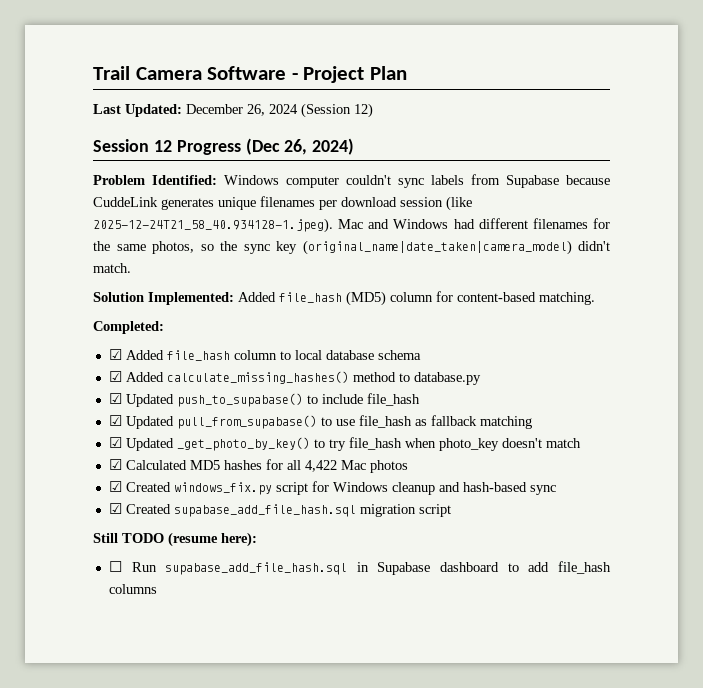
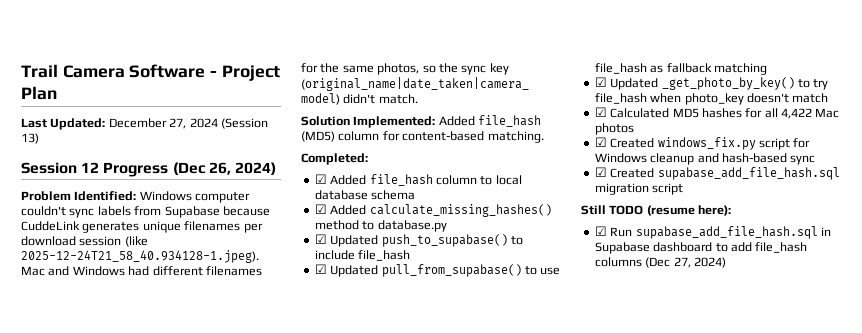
- Last Updated: December 26, 2024 (Session 12)
+ Last Updated: December 27, 2024 (Session 13)
- ☐ Run supabase_add_file_hash.sql in Supabase dashboard to add file_hash columns
+ ☑ Run supabase_add_file_hash.sql in Supabase dashboard to add file_hash columns (Dec 27, 2024)

